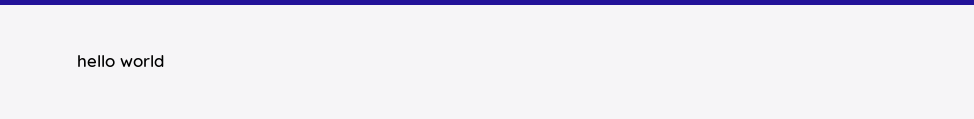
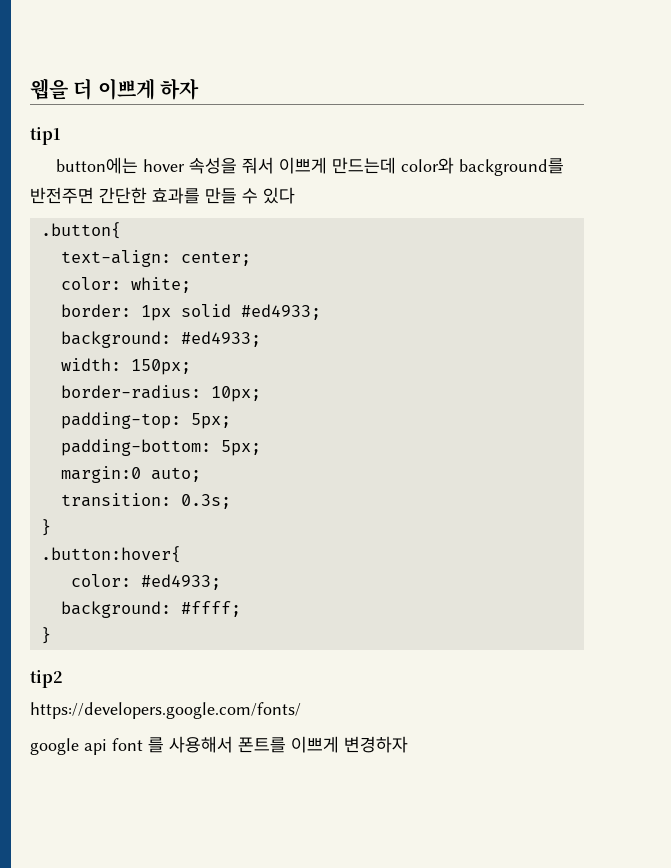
- hello world
+ 웹을 더 이쁘게 하자
+ tip1
+ button에는 hover 속성을 줘서 이쁘게 만드는데 color와 background를 반전주면 간단한 효과를 만들 수 있다
+ .button{
+ text-align: center;
+ color: white;
+ border: 1px solid #ed4933;
+ background: #ed4933;
+ width: 150px;
+ border-radius: 10px;
+ padding-top: 5px;
+ padding-bottom: 5px;
+ margin:0 auto;
+ transition: 0.3s;
+ }
+ .button:hover{
+ color: #ed4933;
+ background: #ffff;
+ }
+ tip2
+ https://developers.google.com/fonts/
+ google api font 를 사용해서 폰트를 이쁘게 변경하자

